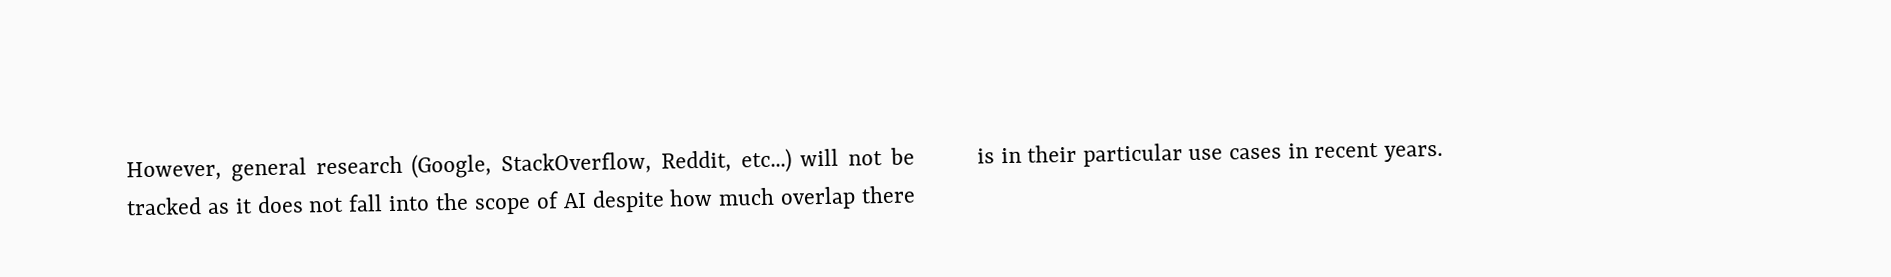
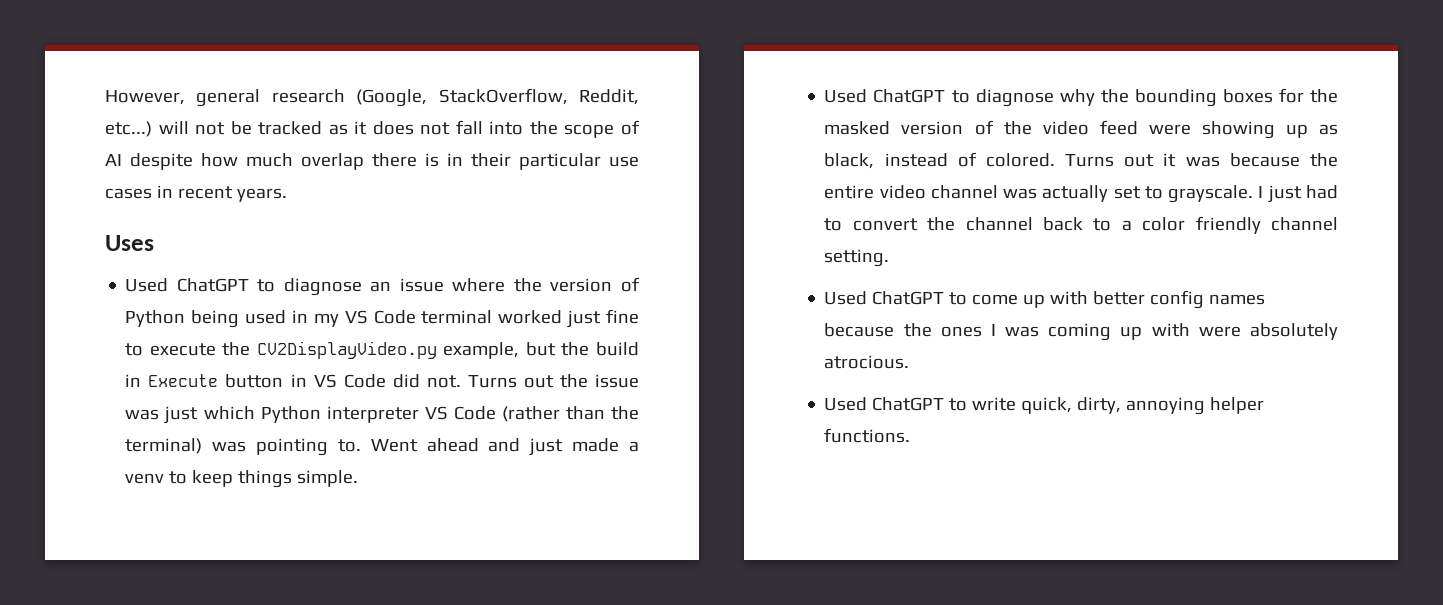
+ Uses
+ Used ChatGPT to diagnose an issue where the version of Python being used in my VS Code terminal worked just fine to execute the CV2DisplayVideo.py example, but the build in Execute button in VS Code did not. Turns out the issue was just which Python interpreter VS Code (rather than the terminal) was pointing to. Went ahead and just made a venv to keep things simple.
+ Used ChatGPT to diagnose why the bounding boxes for the masked version of the video feed were showing up as black, instead of colored. Turns out it was because the entire video channel was actually set to grayscale. I just had to convert the channel back to a color friendly channel setting.
+ Used ChatGPT to come up with better config names because the ones I was coming up with were absolutely atrocious.
+ Used ChatGPT to write quick, dirty, annoying helper functions.

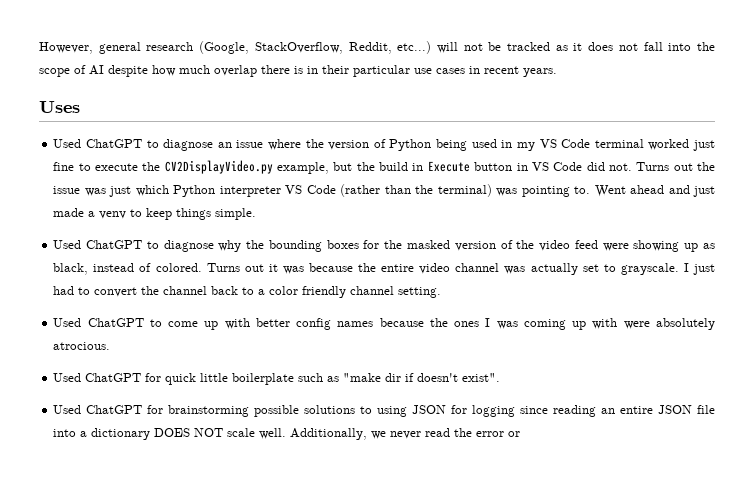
- Used ChatGPT to write quick, dirty, annoying helper functions.
+ Used ChatGPT for quick little boilerplate such as "make dir if doesn't exist".
+ Used ChatGPT for brainstorming possible solutions to using JSON for logging since reading an entire JSON file into a dictionary DOES NOT scale well. Additionally, we never read the error or

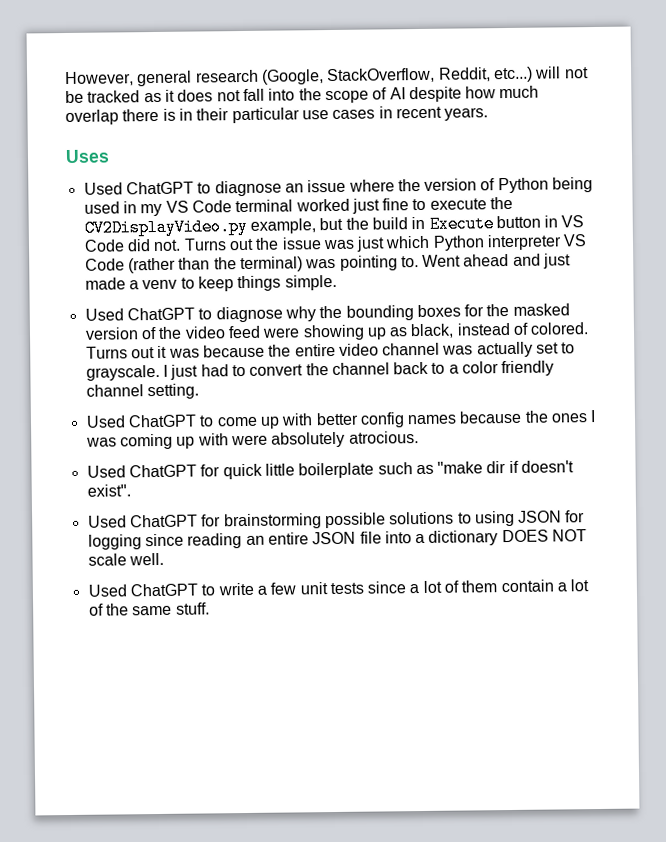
- Used ChatGPT for brainstorming possible solutions to using JSON for logging since reading an entire JSON file into a dictionary DOES NOT scale well. Additionally, we never read the error or
+ Used ChatGPT for brainstorming possible solutions to using JSON for logging since reading an entire JSON file into a dictionary DOES NOT scale well.
+ Used ChatGPT to write a few unit tests since a lot of them contain a lot of the same stuff.

